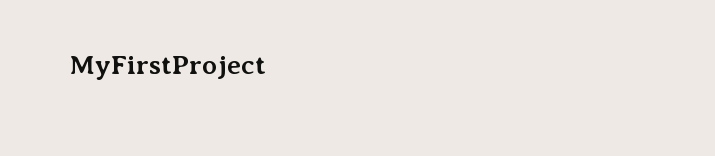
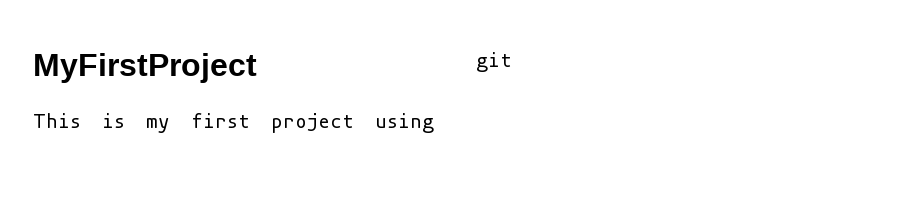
+ This is my first project using git

